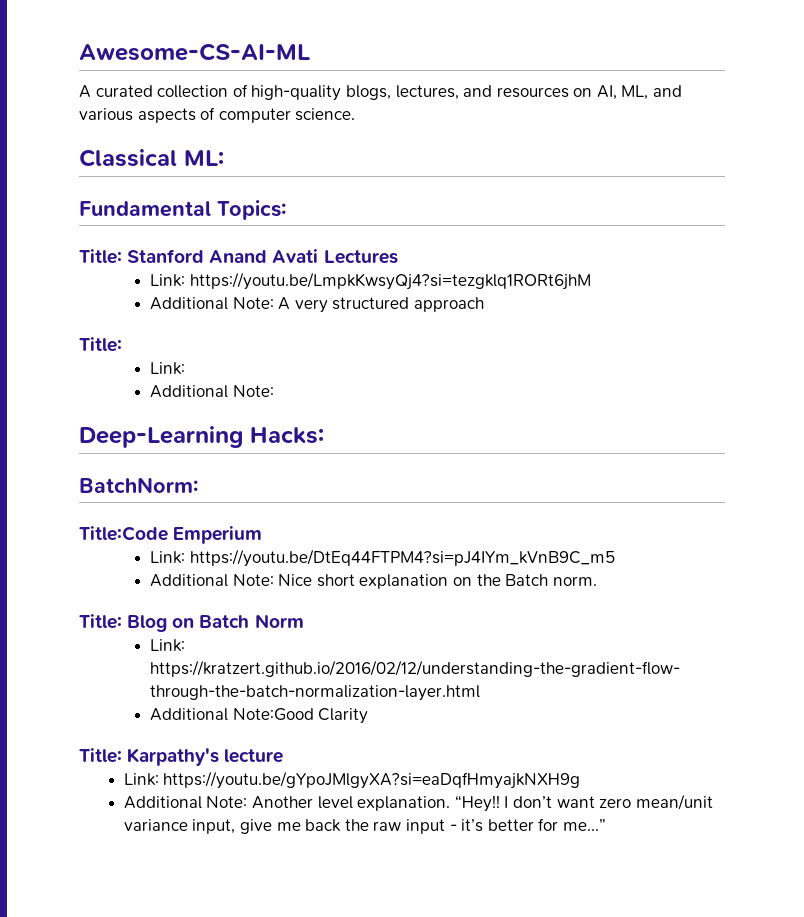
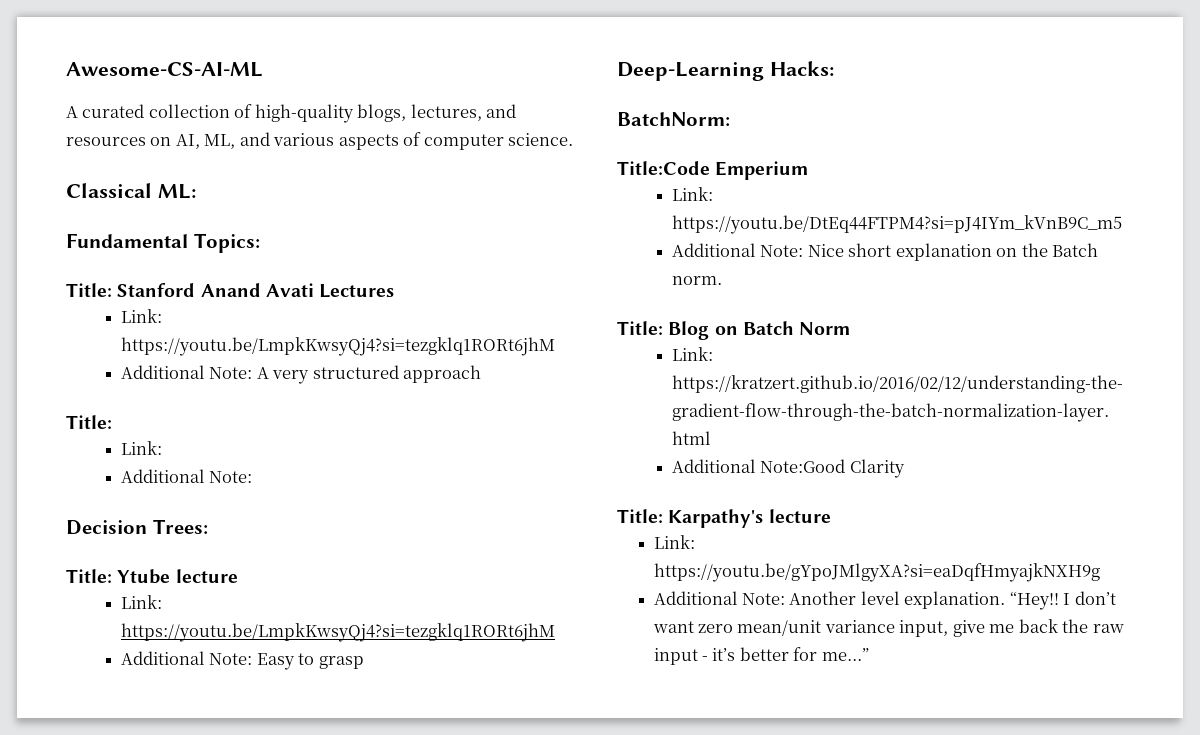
+ Decision Trees:
+ Title: Ytube lecture
+ Link: https://youtu.be/LmpkKwsyQj4?si=tezgklq1RORt6jhM
+ Additional Note: Easy to grasp

